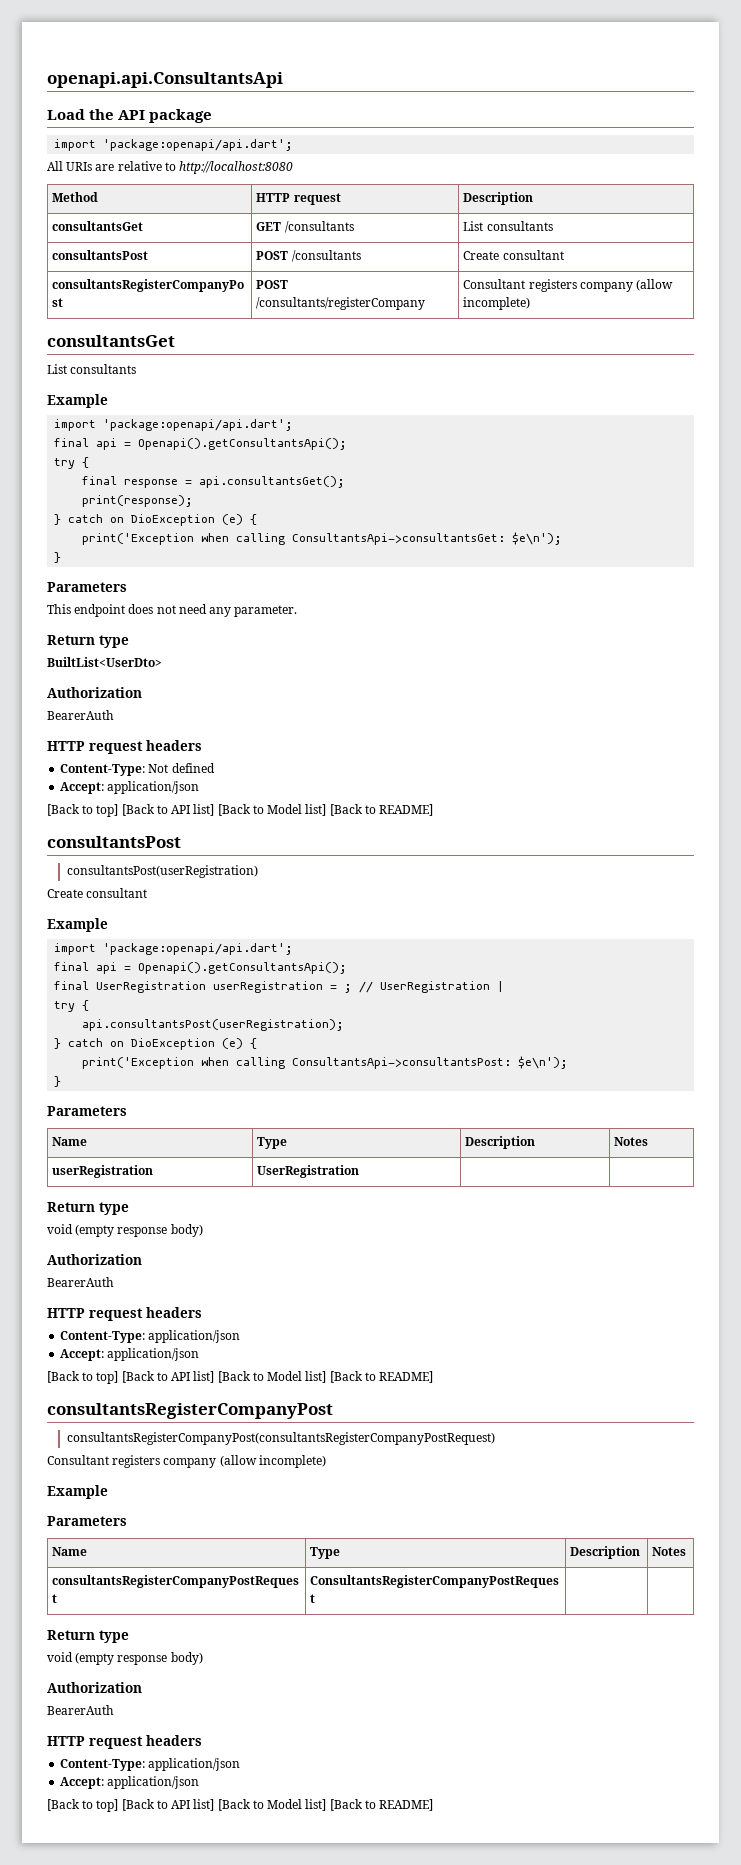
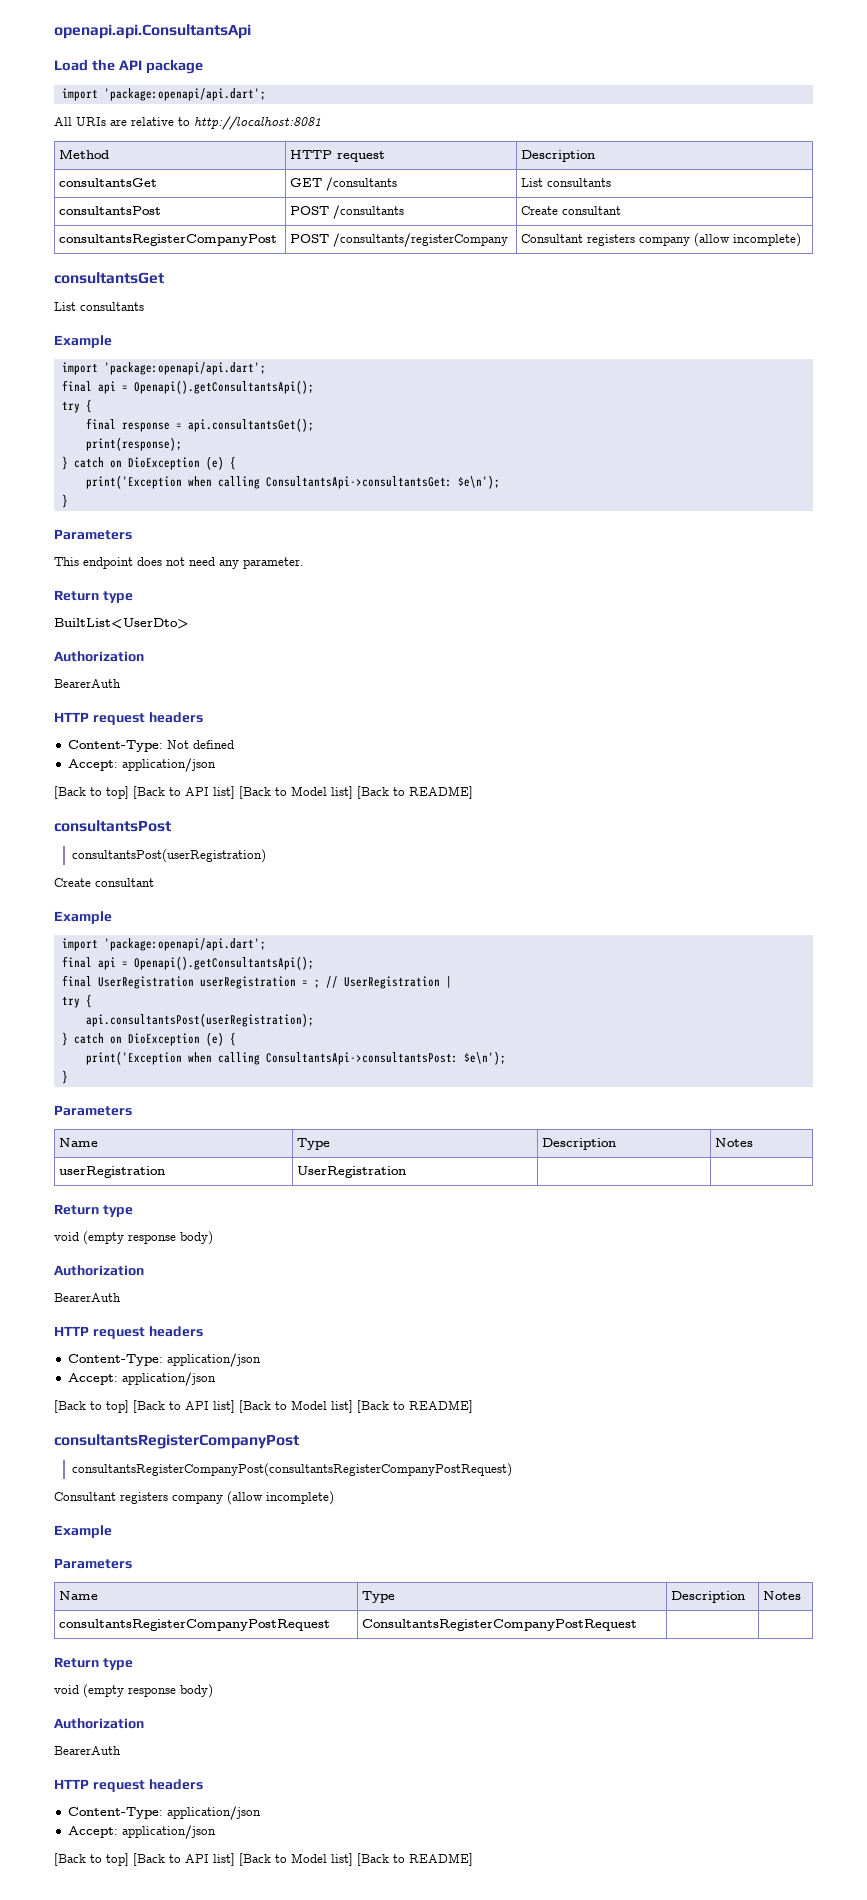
- All URIs are relative to http://localhost:8080
+ All URIs are relative to http://localhost:8081

